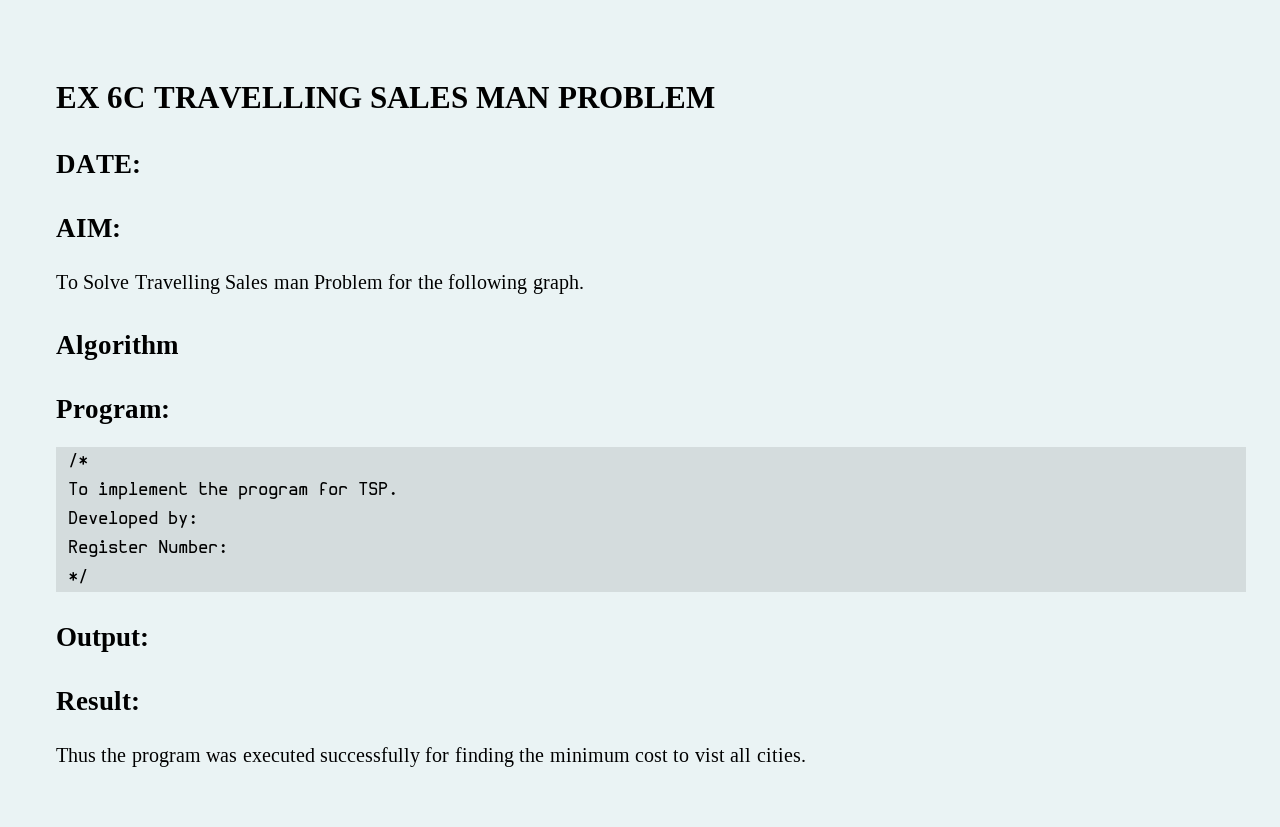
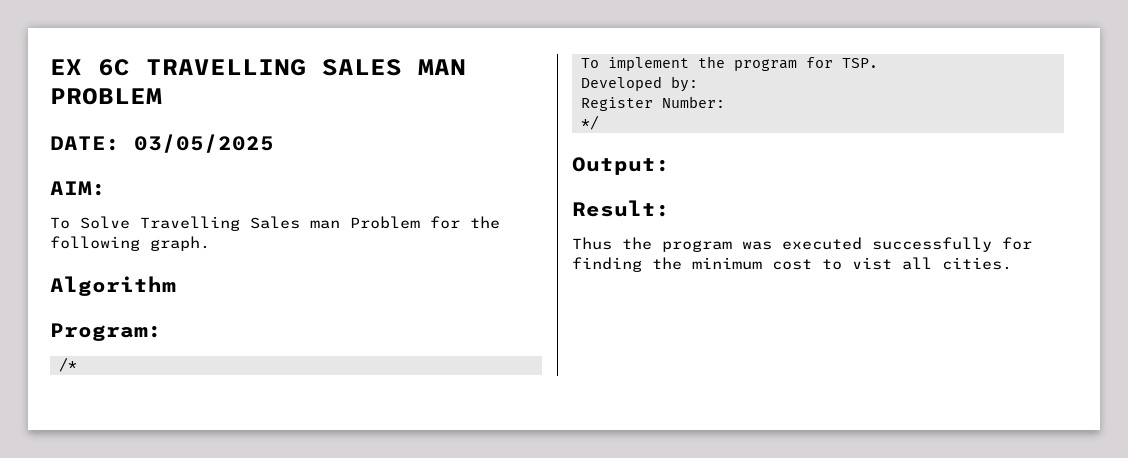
- DATE:
+ DATE: 03/05/2025

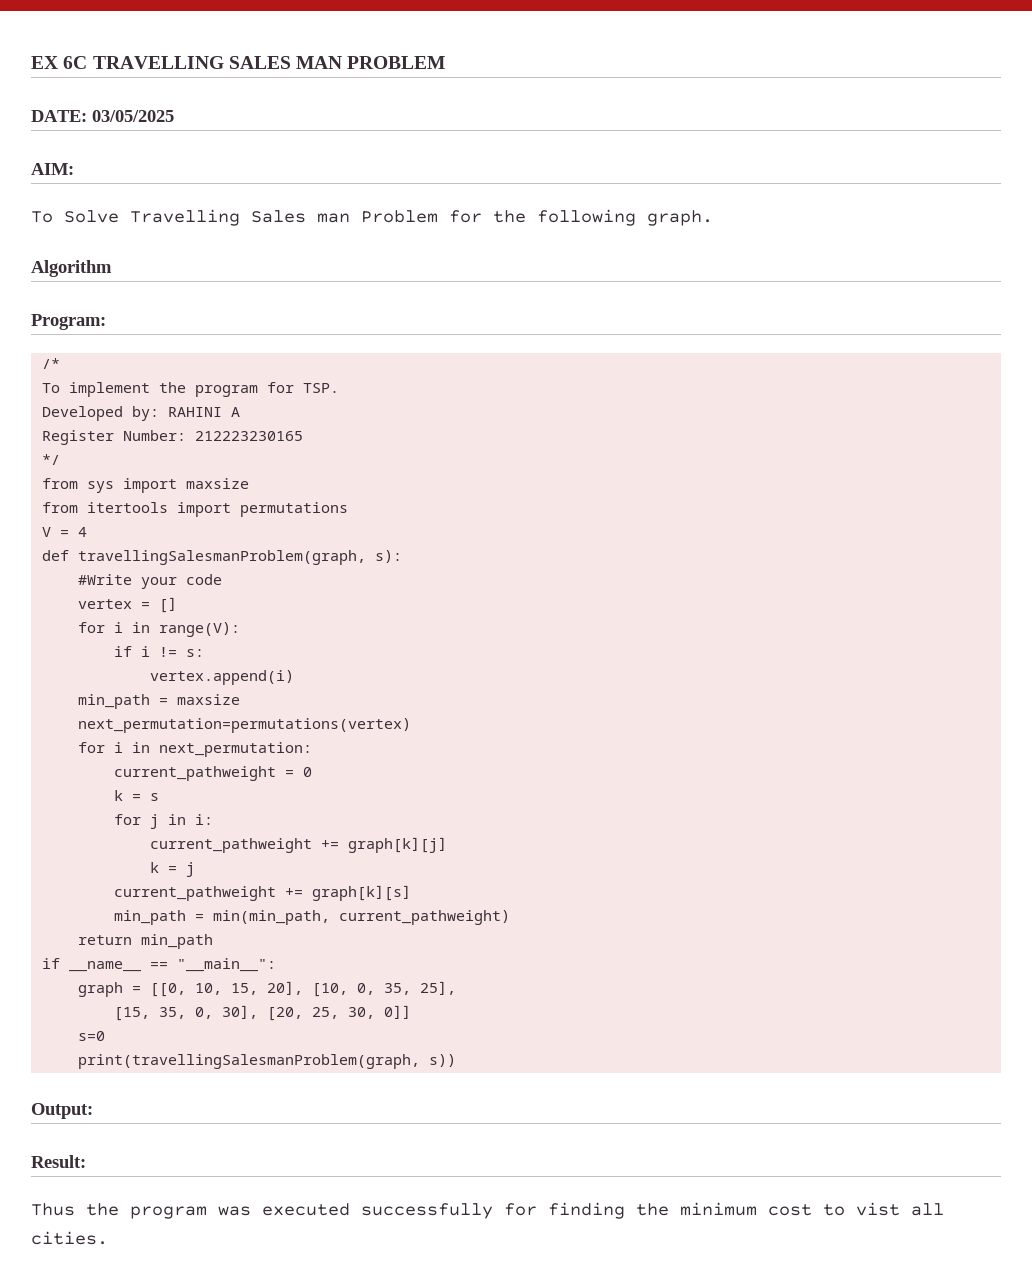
- Developed by:
+ Developed by: RAHINI A
- Register Number:
+ Register Number: 212223230165
+ from sys import maxsize
+ from itertools import permutations
+ V = 4
+ def travellingSalesmanProblem(graph, s):
+ #Write your code
+ vertex = []
+ for i in range(V):
+ if i != s:
+ vertex.append(i)
+ min_path = maxsize
+ next_permutation=permutations(vertex)
+ for i in next_permutation:
+ current_pathweight = 0
+ k = s
+ for j in i:
+ current_pathweight += graph[k][j]
+ k = j
+ current_pathweight += graph[k][s]
+ min_path = min(min_path, current_pathweight)
+ return min_path
+ if __name__ == "__main__":
+ graph = [[0, 10, 15, 20], [10, 0, 35, 25],
+ [15, 35, 0, 30], [20, 25, 30, 0]]
+ s=0
+ print(travellingSalesmanProblem(graph, s))

